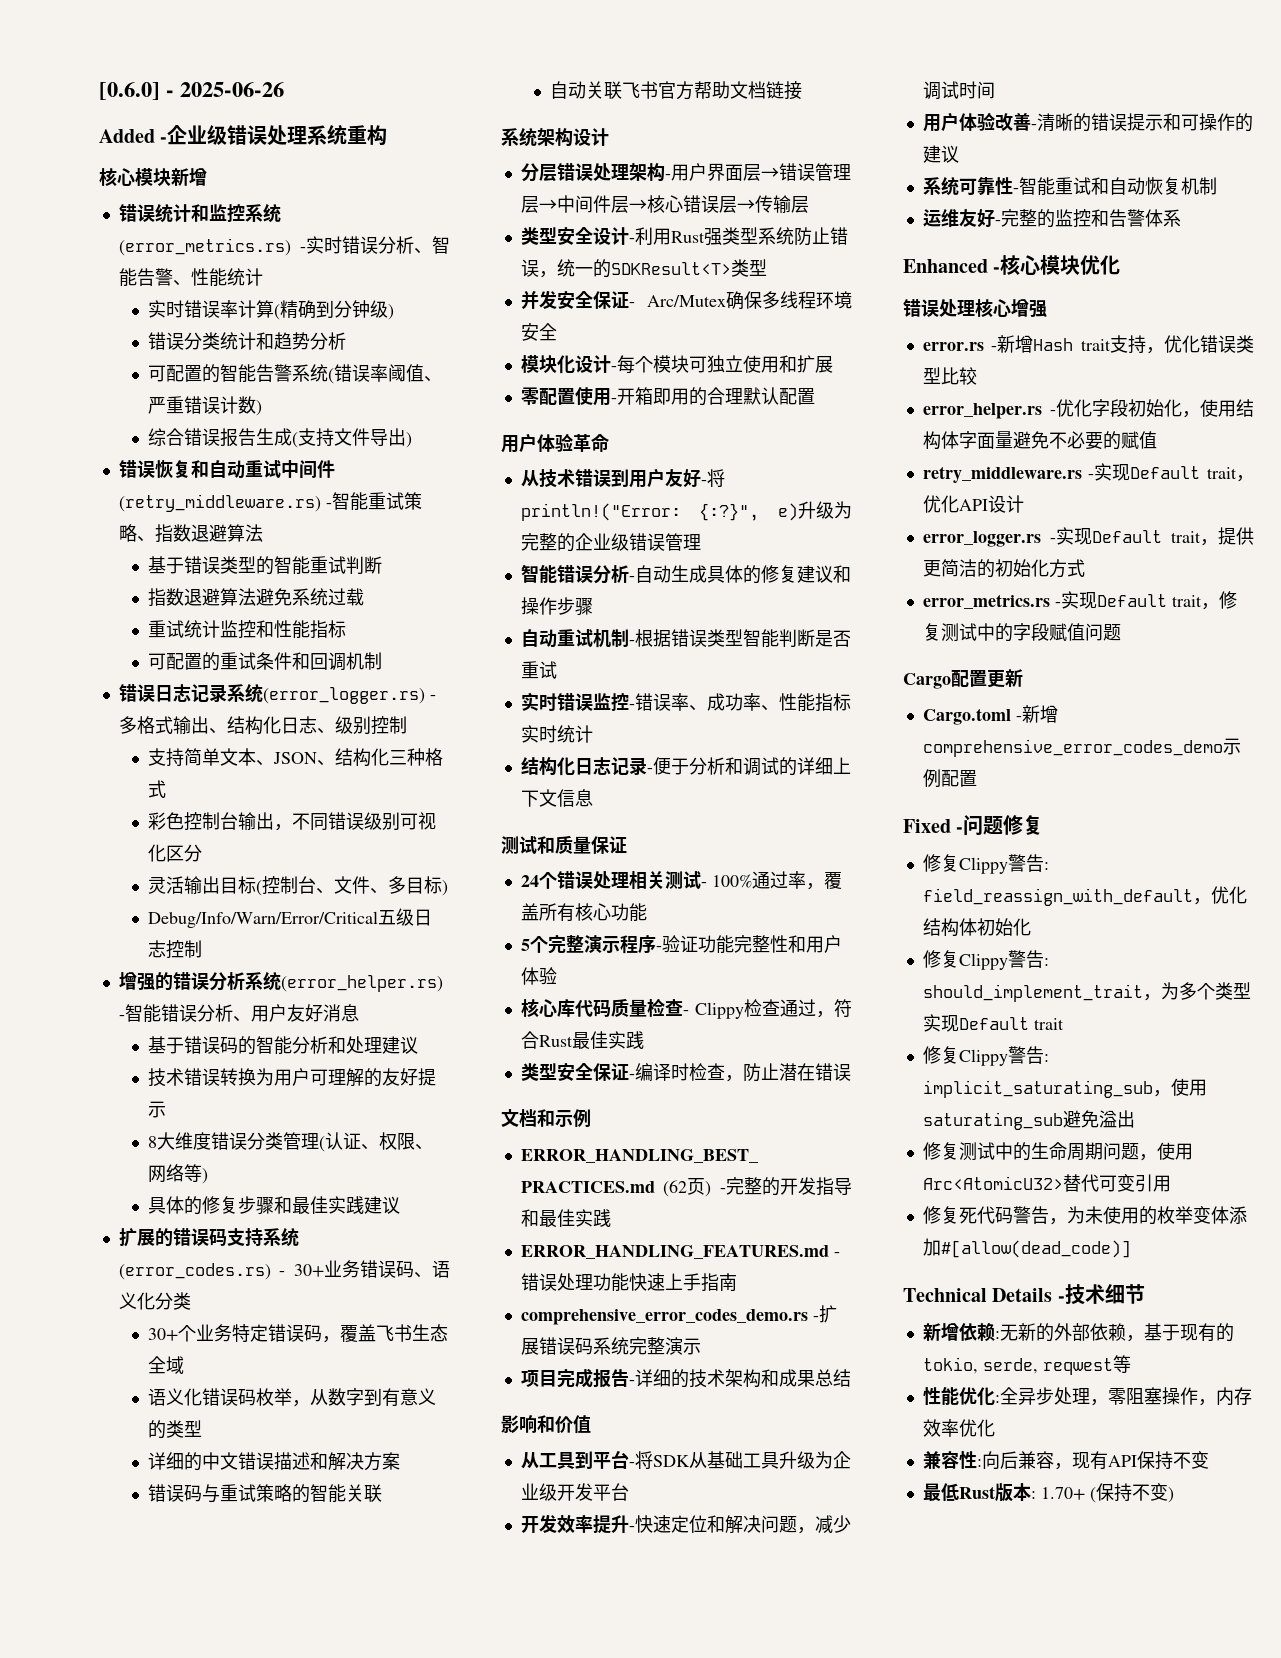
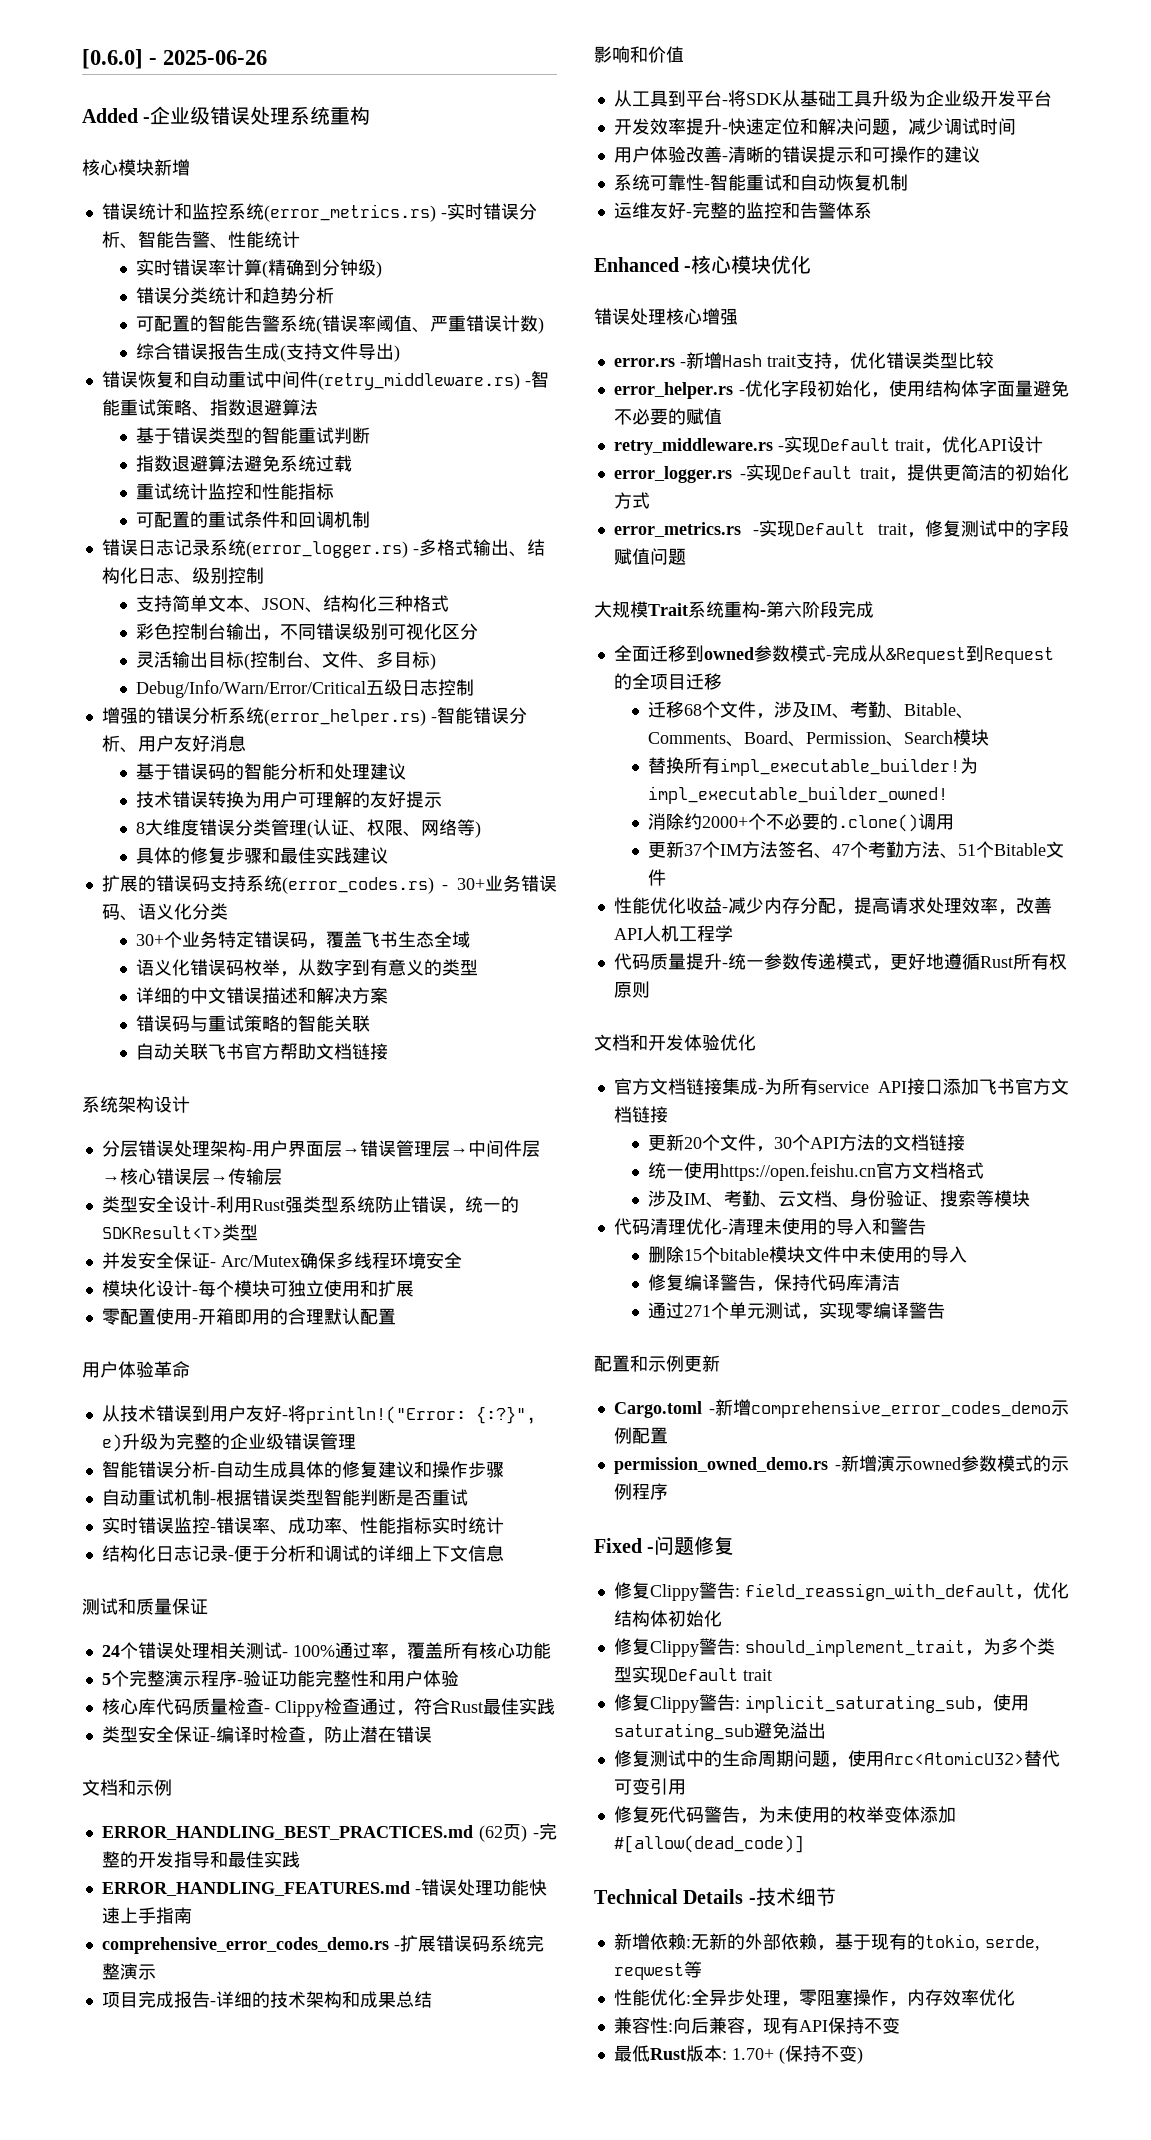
- Cargo配置更新
+ 大规模Trait系统重构-第六阶段完成
+ 全面迁移到owned参数模式-完成从&Request到Request的全项目迁移
+ 迁移68个文件，涉及IM、考勤、Bitable、Comments、Board、Permission、Search模块
+ 替换所有impl_executable_builder!为impl_executable_builder_owned!
+ 消除约2000+个不必要的.clone()调用
+ 更新37个IM方法签名、47个考勤方法、51个Bitable文件
+ 性能优化收益-减少内存分配，提高请求处理效率，改善API人机工程学
+ 代码质量提升-统一参数传递模式，更好地遵循Rust所有权原则
+ 文档和开发体验优化
+ 官方文档链接集成-为所有service API接口添加飞书官方文档链接
+ 更新20个文件，30个API方法的文档链接
+ 统一使用https://open.feishu.cn官方文档格式
+ 涉及IM、考勤、云文档、身份验证、搜索等模块
+ 代码清理优化-清理未使用的导入和警告
+ 删除15个bitable模块文件中未使用的导入
+ 修复编译警告，保持代码库清洁
+ 通过271个单元测试，实现零编译警告
+ 配置和示例更新
+ permission_owned_demo.rs -新增演示owned参数模式的示例程序

